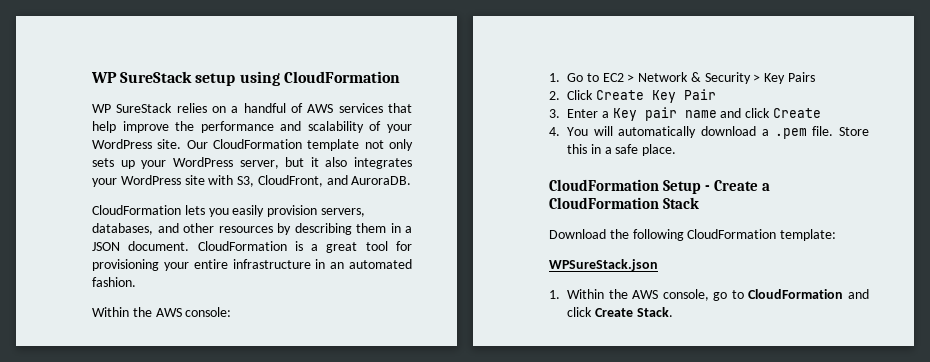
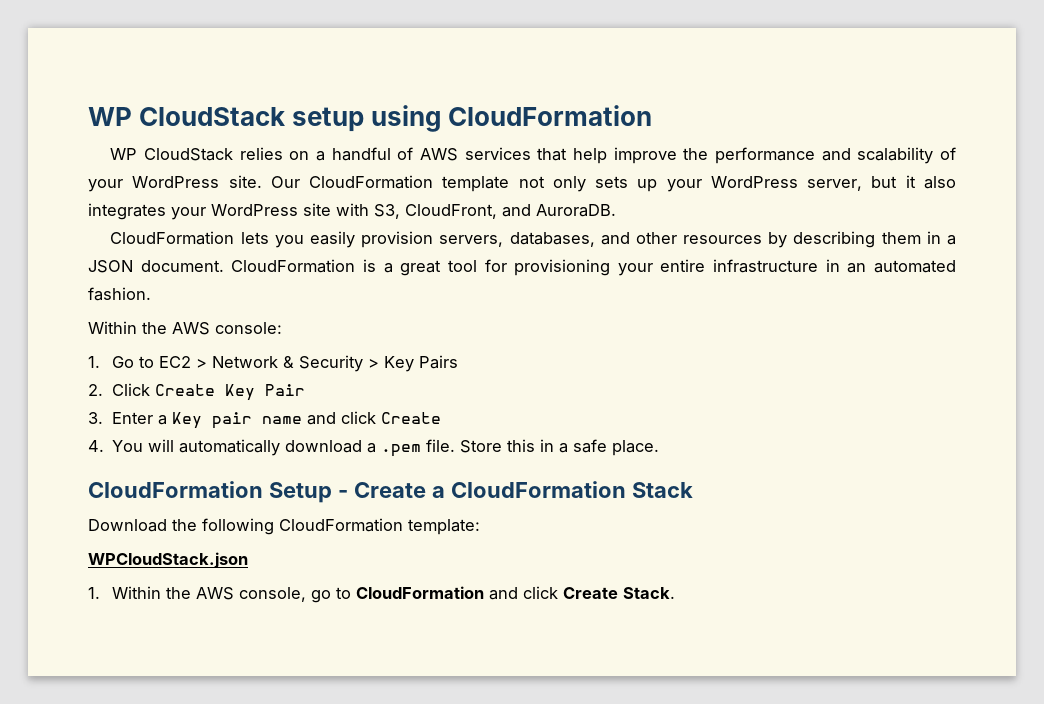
- WP SureStack setup using CloudFormation
+ WP CloudStack setup using CloudFormation
- WP SureStack relies on a handful of AWS services that help improve the performance and scalability of your WordPress site.
+ WP CloudStack relies on a handful of AWS services that help improve the performance and scalability of your WordPress site.
- WPSureStack.json
+ WPCloudStack.json

